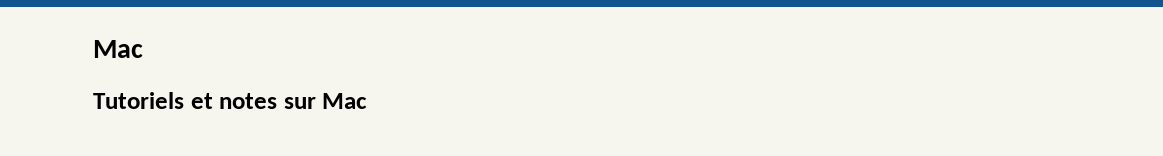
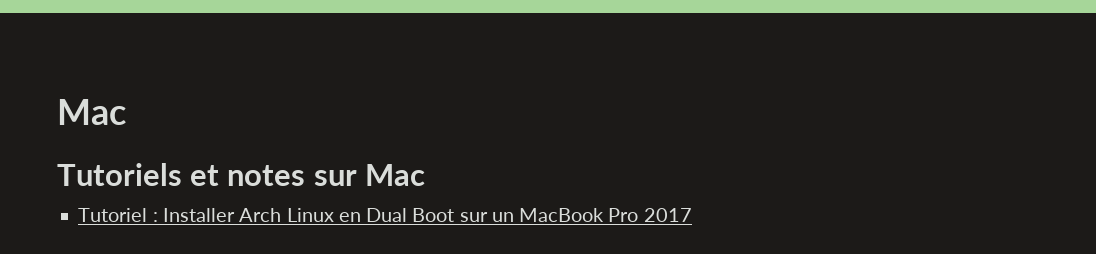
+ Tutoriel : Installer Arch Linux en Dual Boot sur un MacBook Pro 2017

